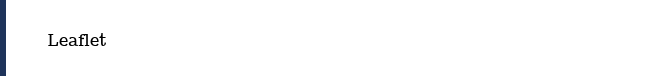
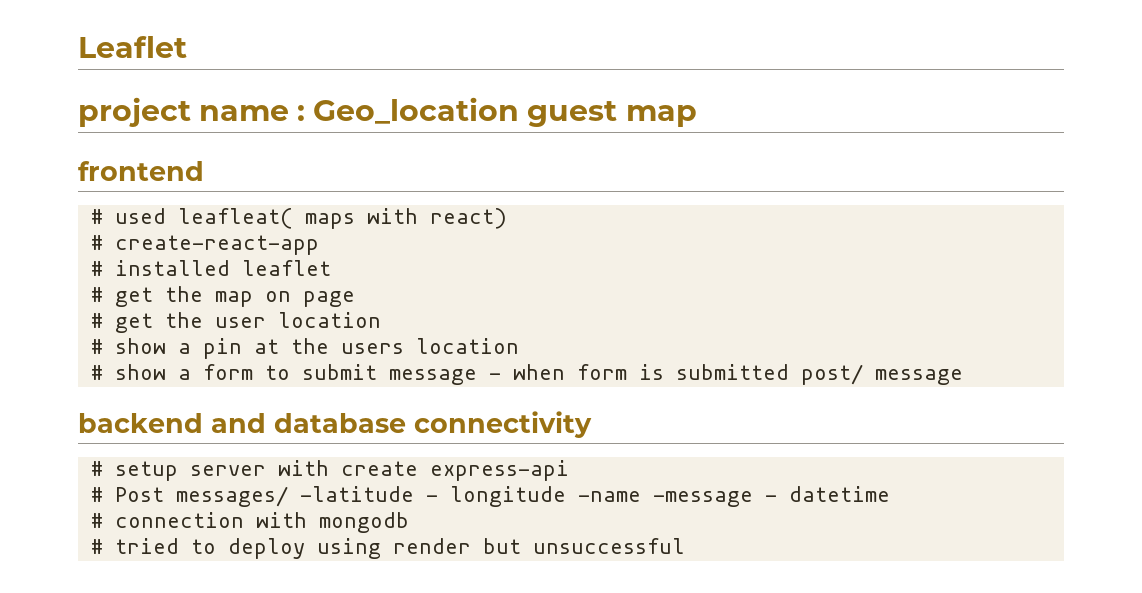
+ project name : Geo_location guest map
+ frontend
+ # used leafleat( maps with react)
+ # create-react-app
+ # installed leaflet
+ # get the map on page
+ # get the user location
+ # show a pin at the users location
+ # show a form to submit message - when form is submitted post/ message
+ backend and database connectivity
+ # setup server with create express-api
+ # Post messages/ -latitude - longitude -name -message - datetime
+ # connection with mongodb
+ # tried to deploy using render but unsuccessful

